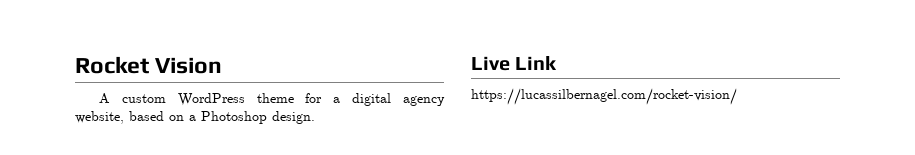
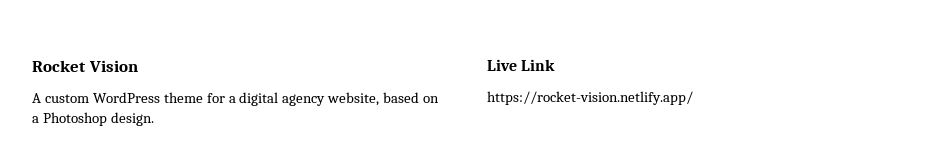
- https://lucassilbernagel.com/rocket-vision/
+ https://rocket-vision.netlify.app/

